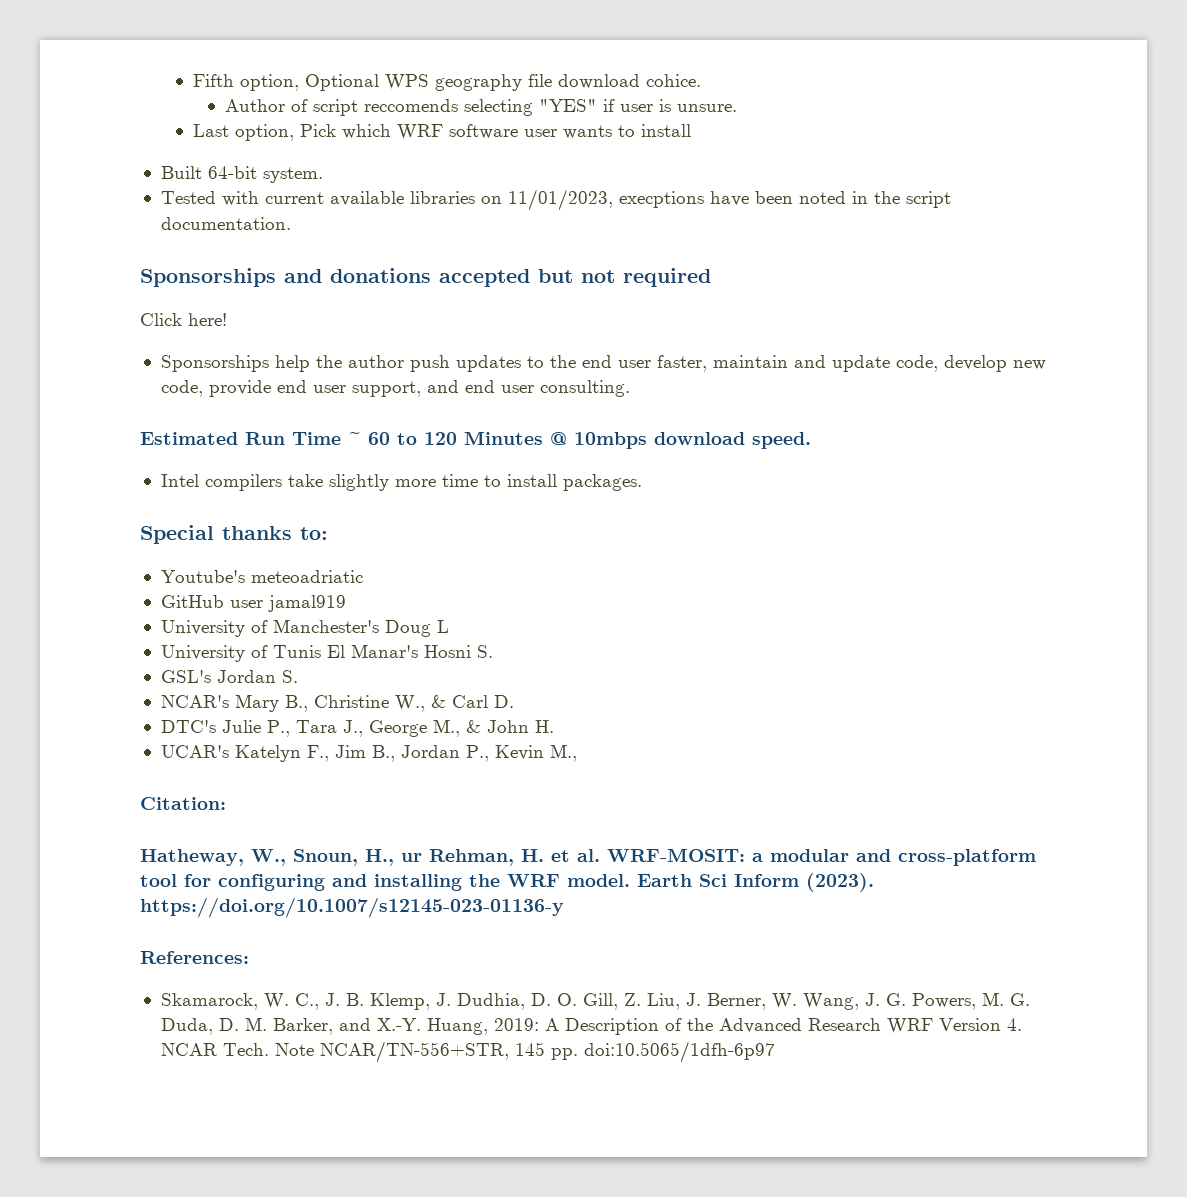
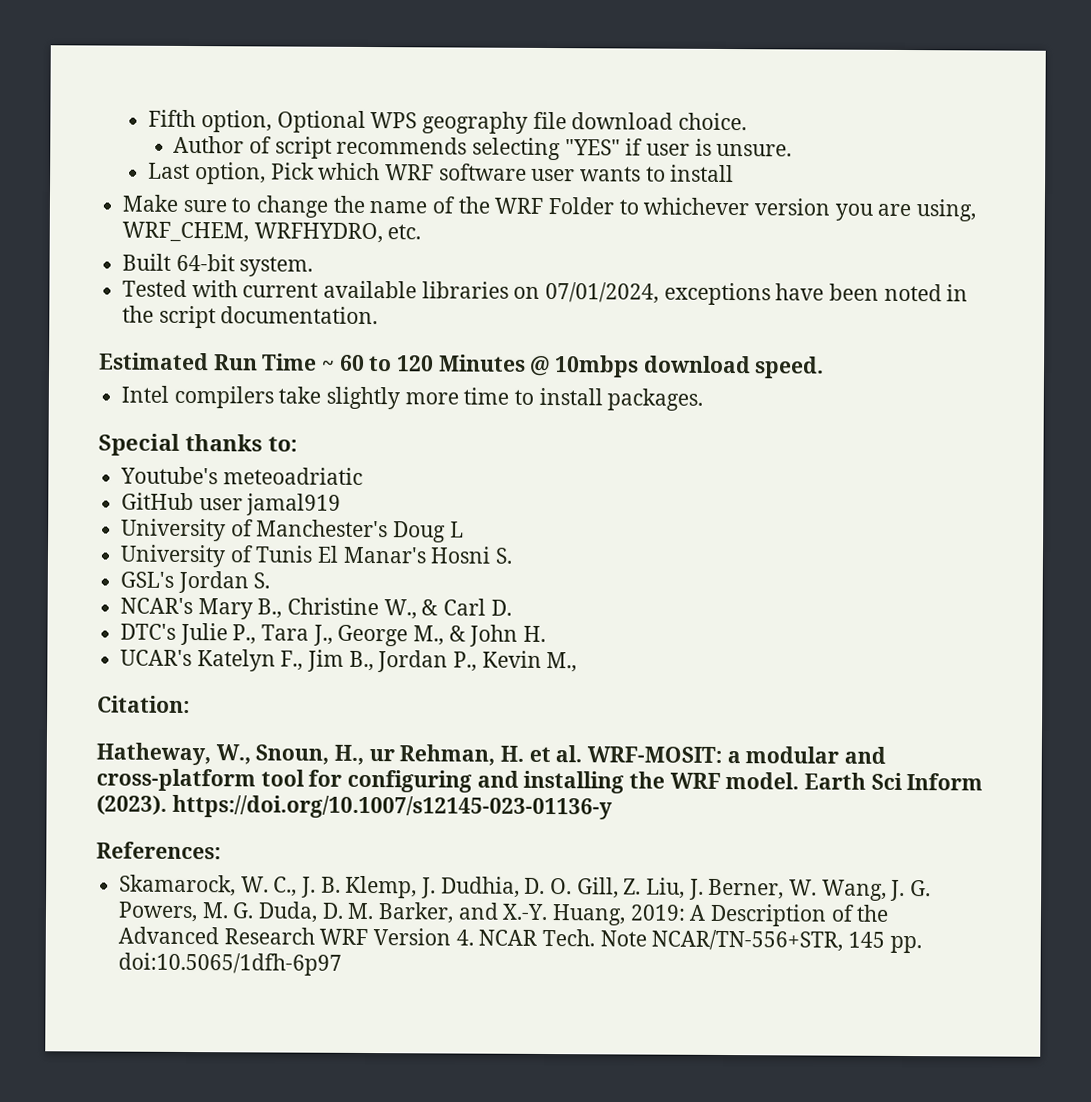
- Fifth option, Optional WPS geography file download cohice.
+ Fifth option, Optional WPS geography file download choice.
- Author of script reccomends selecting "YES" if user is unsure.
+ Author of script recommends selecting "YES" if user is unsure.
+ Make sure to change the name of the WRF Folder to whichever version you are using, WRF_CHEM, WRFHYDRO, etc.
- Tested with current available libraries on 11/01/2023, execptions have been noted in the script documentation.
+ Tested with current available libraries on 07/01/2024, exceptions have been noted in the script documentation.
- Sponsorships and donations accepted but not required
- Click here!
- Sponsorships help the author push updates to the end user faster, maintain and update code, develop new code, provide end user support, and end user consulting.

